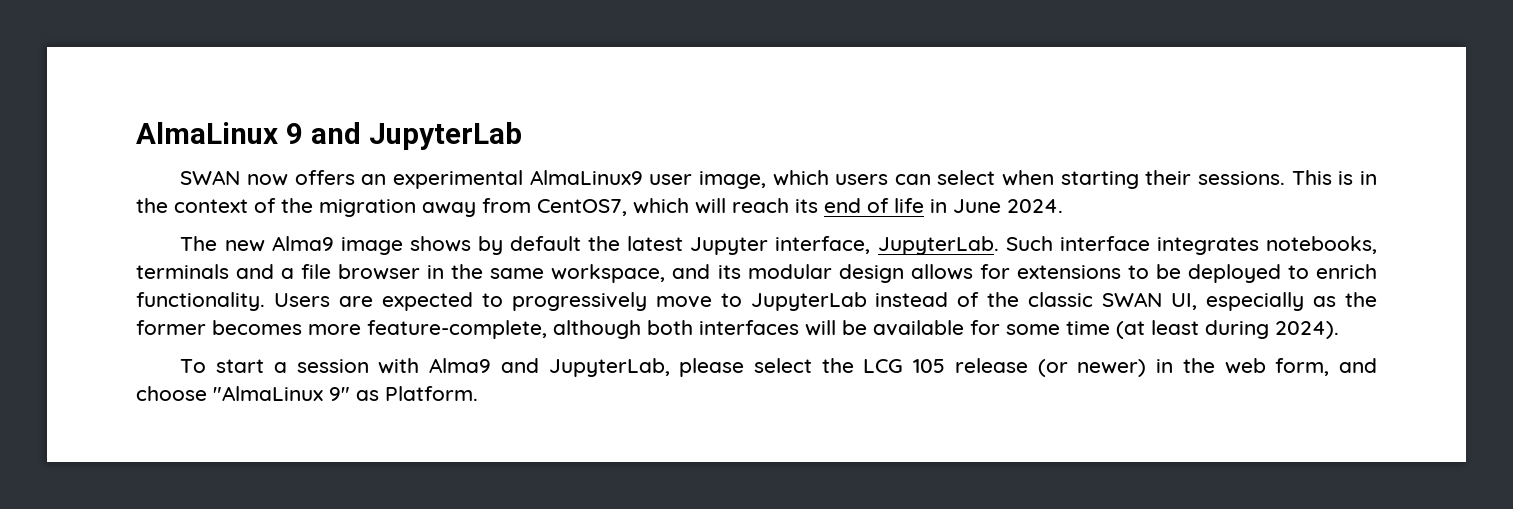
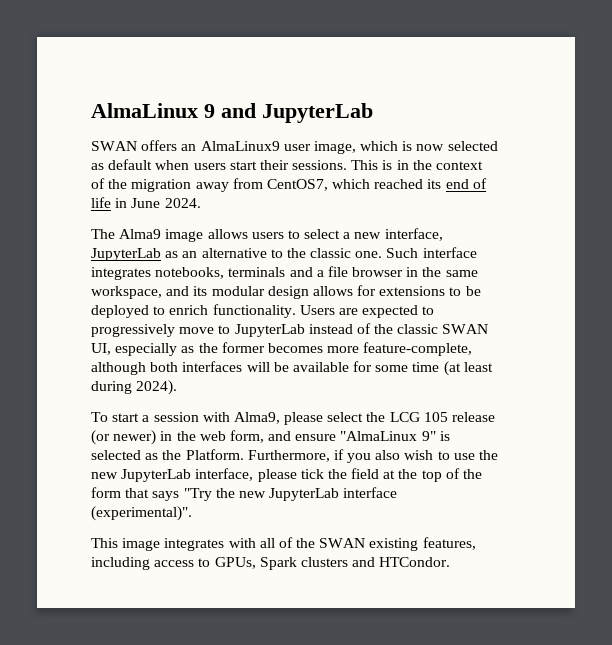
- SWAN now offers an experimental AlmaLinux9 user image, which users can select when starting their sessions.
+ SWAN offers an AlmaLinux9 user image, which is now selected as default when users start their sessions.
- This is in the context of the migration away from CentOS7, which will reach its end of life in June 2024.
+ This is in the context of the migration away from CentOS7, which reached its end of life in June 2024.
- The new Alma9 image shows by default the latest Jupyter interface, JupyterLab.
+ The Alma9 image allows users to select a new interface, JupyterLab as an alternative to the classic one.
- To start a session with Alma9 and JupyterLab, please select the LCG 105 release (or newer) in the web form, and choose "AlmaLinux 9" as Platform.
+ To start a session with Alma9, please select the LCG 105 release (or newer) in the web form, and ensure "AlmaLinux 9" is selected as the Platform. Furthermore, if you also wish to use the new JupyterLab interface, please tick the field at the top of the form that says "Try the new JupyterLab interface (experimental)".
+ This image integrates with all of the SWAN existing features, including access to GPUs, Spark clusters and HTCondor.

